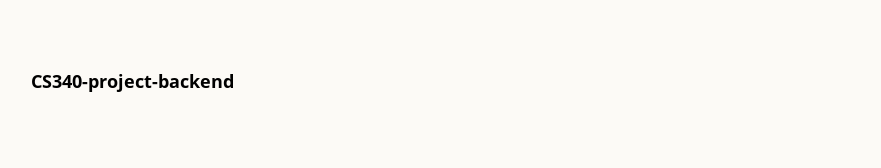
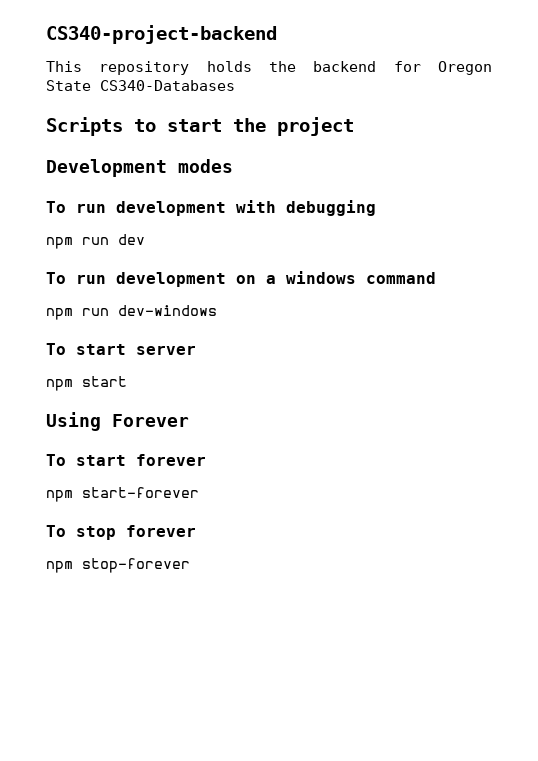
+ This repository holds the backend for Oregon State CS340-Databases
+ Scripts to start the project
+ Development modes
+ To run development with debugging
+ npm run dev
+ To run development on a windows command
+ npm run dev-windows
+ To start server
+ npm start
+ Using Forever
+ To start forever
+ npm start-forever
+ To stop forever
+ npm stop-forever

